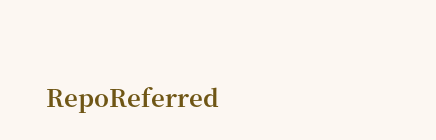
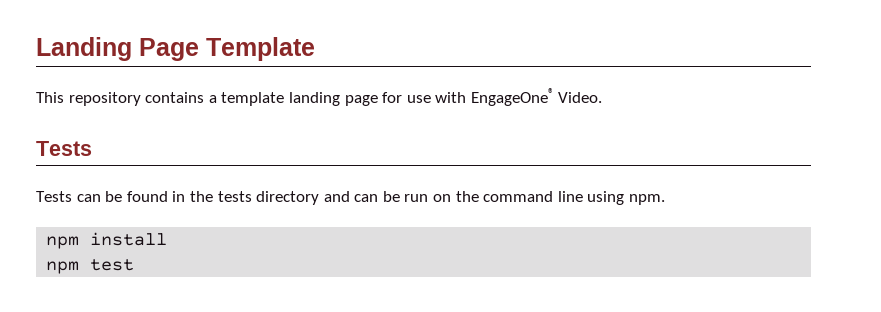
- RepoReferred
+ Landing Page Template
+ This repository contains a template landing page for use with EngageOne® Video.
+ Tests
+ Tests can be found in the tests directory and can be run on the command line using npm.
+ npm install
+ npm test

